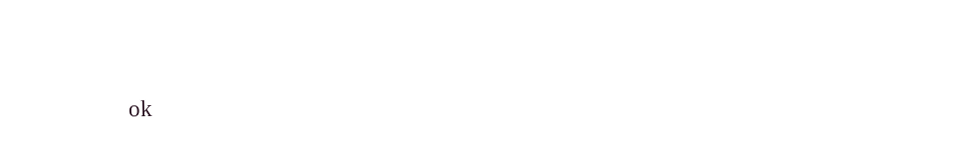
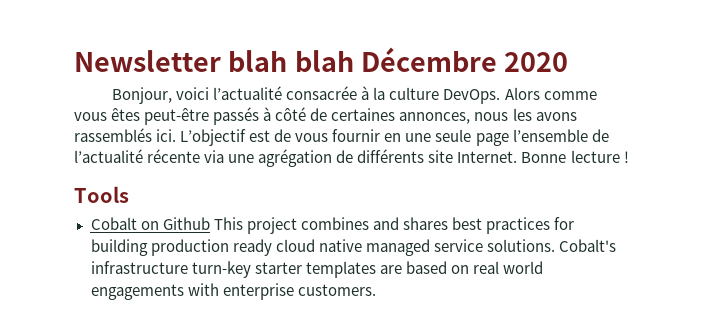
- ok
+ Newsletter blah blah Décembre 2020
+ Bonjour, voici l’actualité consacrée à la culture DevOps. Alors comme vous êtes peut-être passés à côté de certaines annonces, nous les avons rassemblés ici. L’objectif est de vous fournir en une seule page l’ensemble de l’actualité récente via une agrégation de différents site Internet. Bonne lecture !
+ Tools
+ Cobalt on Github This project combines and shares best practices for building production ready cloud native managed service solutions. Cobalt's infrastructure turn-key starter templates are based on real world engagements with enterprise customers.

